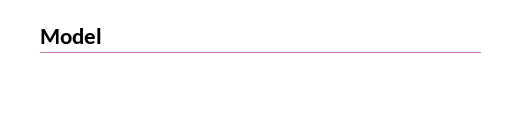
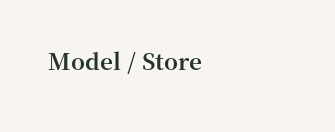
- Model
+ Model / Store

